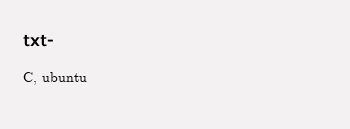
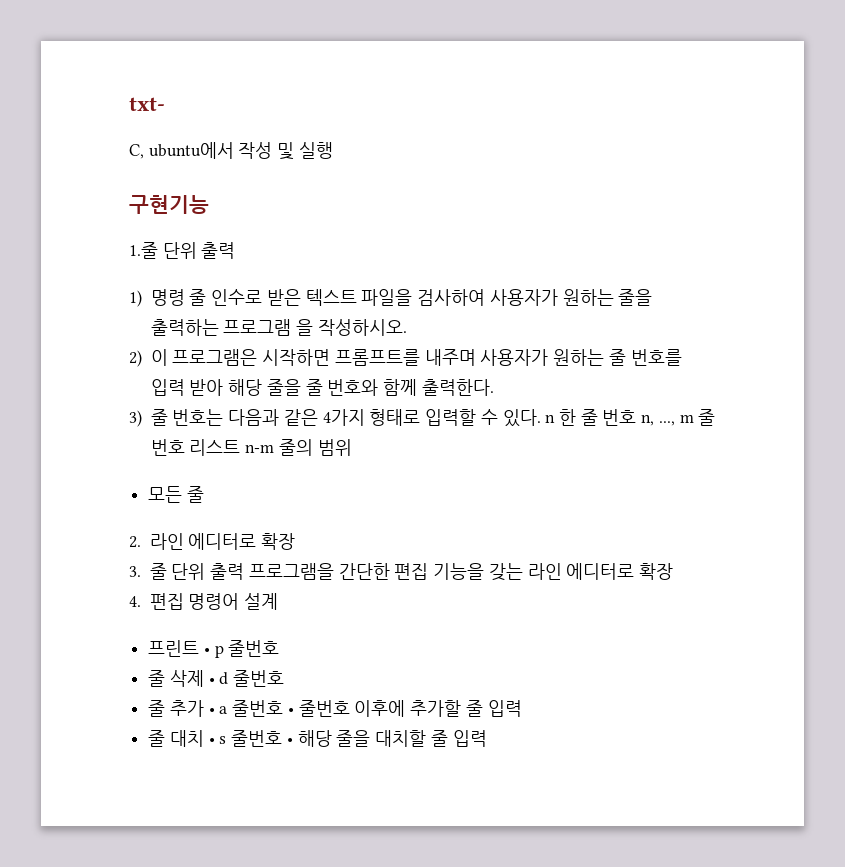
- C, ubuntu
+ C, ubuntu에서 작성 및 실행
+ 구현기능
+ 1.줄 단위 출력
+ 1) 명령 줄 인수로 받은 텍스트 파일을 검사하여 사용자가 원하는 줄을 출력하는 프로그램 을 작성하시오.
+ 2) 이 프로그램은 시작하면 프롬프트를 내주며 사용자가 원하는 줄 번호를 입력 받아 해당 줄을 줄 번호와 함께 출력한다.
+ 3) 줄 번호는 다음과 같은 4가지 형태로 입력할 수 있다. n 한 줄 번호 n, ..., m 줄 번호 리스트 n-m 줄의 범위
+ 모든 줄
+ 2. 라인 에디터로 확장
+ 3. 줄 단위 출력 프로그램을 간단한 편집 기능을 갖는 라인 에디터로 확장
+ 4. 편집 명령어 설계
+ 프린트 • p 줄번호
+ 줄 삭제 • d 줄번호
+ 줄 추가 • a 줄번호 • 줄번호 이후에 추가할 줄 입력
+ 줄 대치 • s 줄번호 • 해당 줄을 대치할 줄 입력

